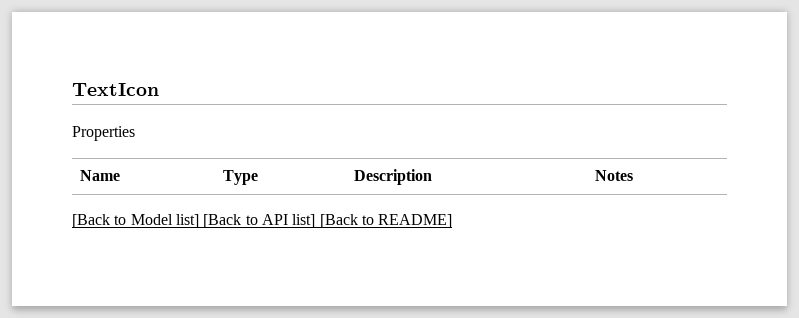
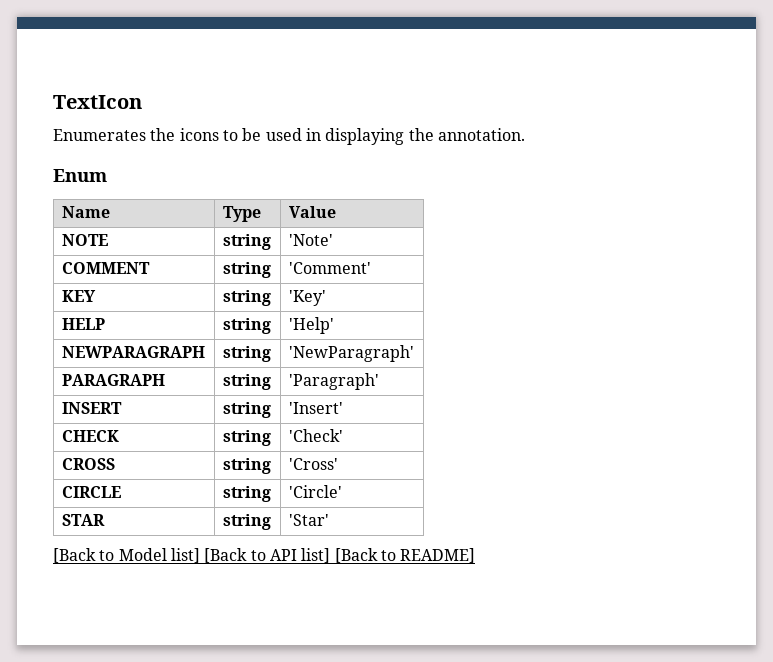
- Properties
- Name | Type | Description | Notes
+ Enumerates the icons to be used in displaying the annotation.
+ Enum
+ Name | Type | Value
+ NOTE | string | 'Note'
+ COMMENT | string | 'Comment'
+ KEY | string | 'Key'
+ HELP | string | 'Help'
+ NEWPARAGRAPH | string | 'NewParagraph'
+ PARAGRAPH | string | 'Paragraph'
+ INSERT | string | 'Insert'
+ CHECK | string | 'Check'
+ CROSS | string | 'Cross'
+ CIRCLE | string | 'Circle'
+ STAR | string | 'Star'

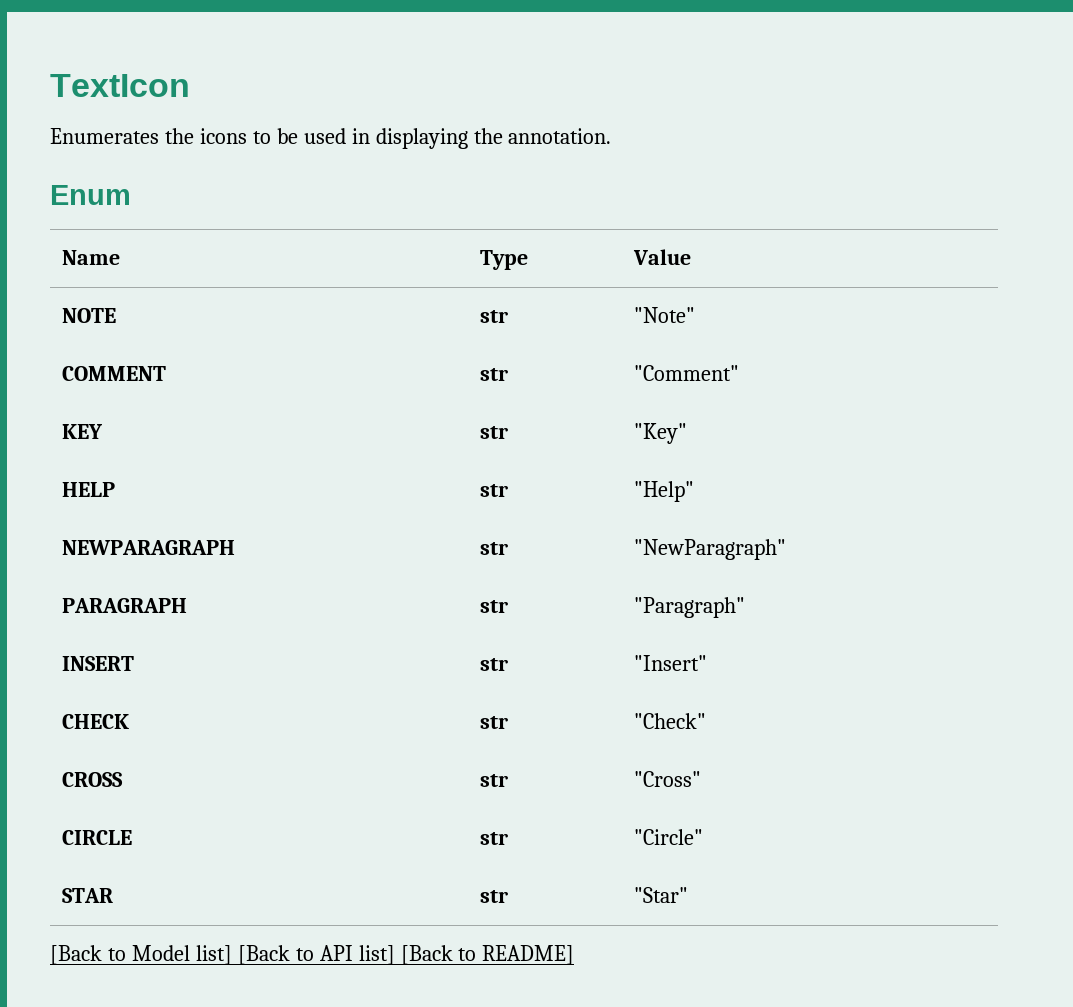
- NOTE | string | 'Note'
+ NOTE | str | "Note"
- COMMENT | string | 'Comment'
+ COMMENT | str | "Comment"
- KEY | string | 'Key'
+ KEY | str | "Key"
- HELP | string | 'Help'
+ HELP | str | "Help"
- NEWPARAGRAPH | string | 'NewParagraph'
+ NEWPARAGRAPH | str | "NewParagraph"
- PARAGRAPH | string | 'Paragraph'
+ PARAGRAPH | str | "Paragraph"
- INSERT | string | 'Insert'
+ INSERT | str | "Insert"
- CHECK | string | 'Check'
+ CHECK | str | "Check"
- CROSS | string | 'Cross'
+ CROSS | str | "Cross"
- CIRCLE | string | 'Circle'
+ CIRCLE | str | "Circle"
- STAR | string | 'Star'
+ STAR | str | "Star"

